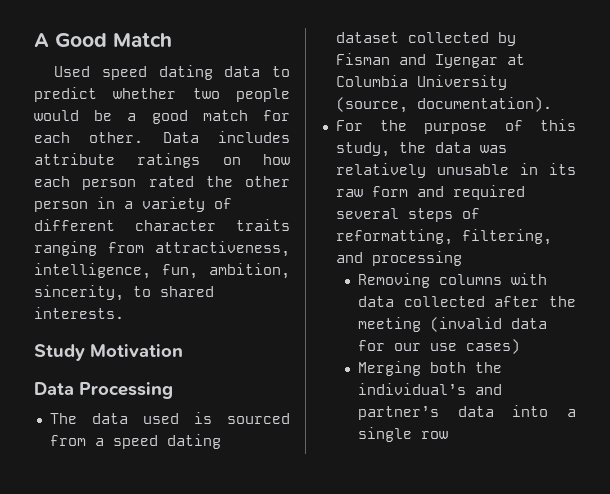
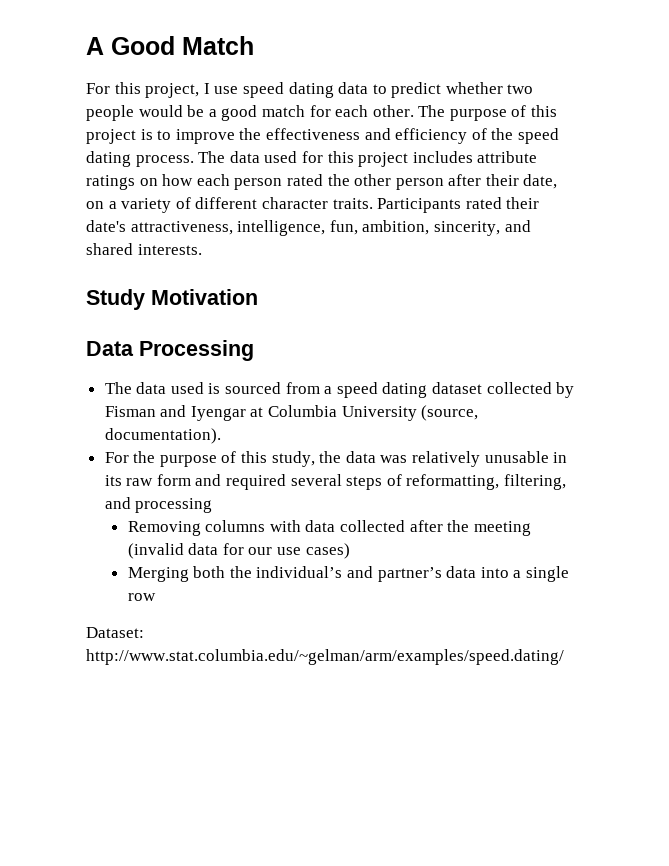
- Used speed dating data to predict whether two people would be a good match for each other.
+ For this project, I use speed dating data to predict whether two people would be a good match for each other.
- Data includes attribute ratings on how each person rated the other person in a variety of different character traits ranging from attractiveness, intelligence, fun, ambition, sincerity, to shared interests.
+ The purpose of this project is to improve the effectiveness and efficiency of the speed dating process. The data used for this project includes attribute ratings on how each person rated the other person after their date, on a variety of different character traits. Participants rated their date's attractiveness, intelligence, fun, ambition, sincerity, and shared interests.
+ Dataset: http://www.stat.columbia.edu/~gelman/arm/examples/speed.dating/

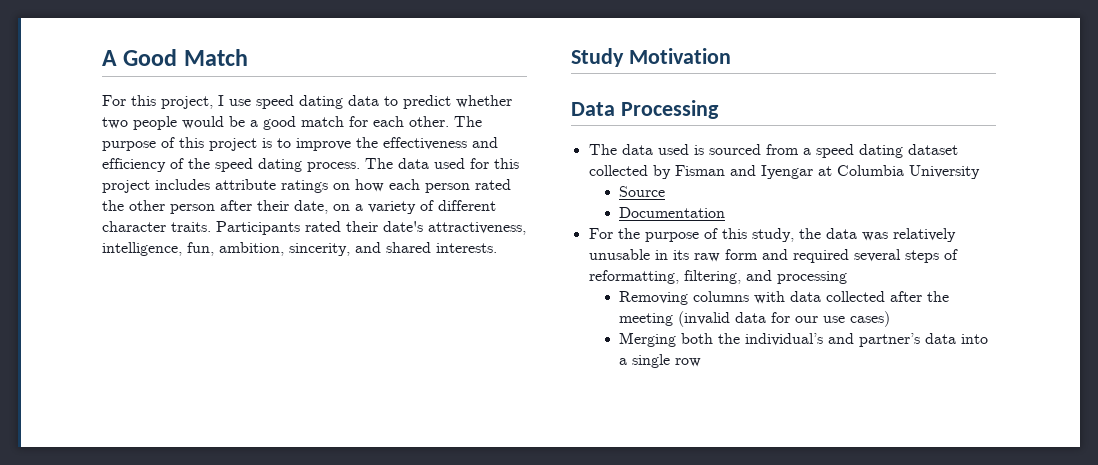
- The data used is sourced from a speed dating dataset collected by Fisman and Iyengar at Columbia University (source, documentation).
+ The data used is sourced from a speed dating dataset collected by Fisman and Iyengar at Columbia University
+ Source
+ Documentation
- Dataset: http://www.stat.columbia.edu/~gelman/arm/examples/speed.dating/

